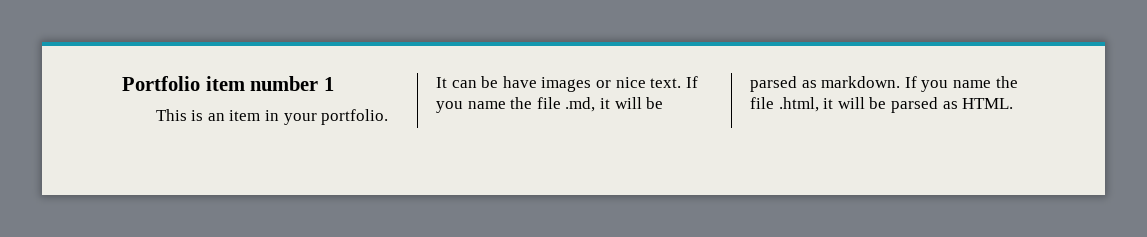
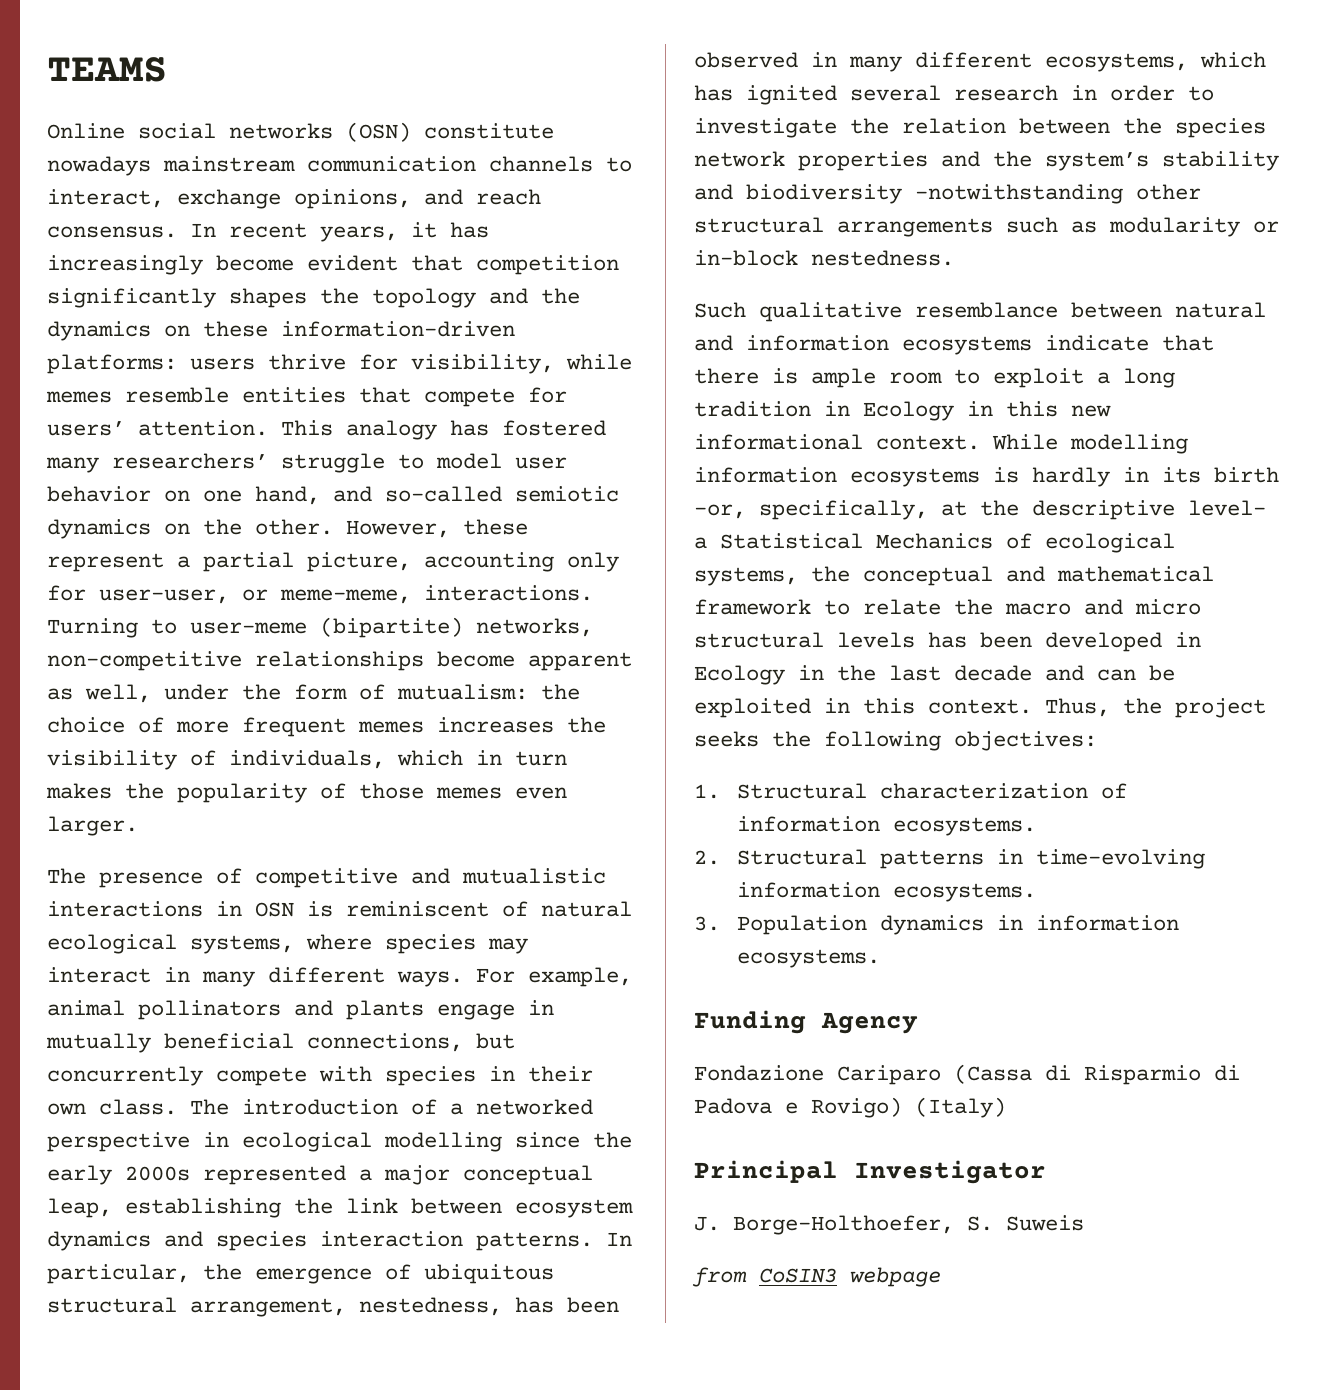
- Portfolio item number 1
- This is an item in your portfolio. It can be have images or nice text. If you name the file .md, it will be parsed as markdown. If you name the file .html, it will be parsed as HTML.
+ TEAMS
+ Online social networks (OSN) constitute nowadays mainstream communication channels to interact, exchange opinions, and reach consensus. In recent years, it has increasingly become evident that competition significantly shapes the topology and the dynamics on these information-driven platforms: users thrive for visibility, while memes resemble entities that compete for users’ attention. This analogy has fostered many researchers’ struggle to model user behavior on one hand, and so-called semiotic dynamics on the other. However, these represent a partial picture, accounting only for user-user, or meme-meme, interactions. Turning to user-meme (bipartite) networks, non-competitive relationships become apparent as well, under the form of mutualism: the choice of more frequent memes increases the visibility of individuals, which in turn makes the popularity of those memes even larger.
+ The presence of competitive and mutualistic interactions in OSN is reminiscent of natural ecological systems, where species may interact in many different ways. For example, animal pollinators and plants engage in mutually beneficial connections, but concurrently compete with species in their own class. The introduction of a networked perspective in ecological modelling since the early 2000s represented a major conceptual leap, establishing the link between ecosystem dynamics and species interaction patterns. In particular, the emergence of ubiquitous structural arrangement, nestedness, has been observed in many different ecosystems, which has ignited several research in order to investigate the relation between the species network properties and the system’s stability and biodiversity –notwithstanding other structural arrangements such as modularity or in-block nestedness.
+ Such qualitative resemblance between natural and information ecosystems indicate that there is ample room to exploit a long tradition in Ecology in this new informational context. While modelling information ecosystems is hardly in its birth –or, specifically, at the descriptive level– a Statistical Mechanics of ecological systems, the conceptual and mathematical framework to relate the macro and micro structural levels has been developed in Ecology in the last decade and can be exploited in this context. Thus, the project seeks the following objectives:
+ 1. Structural characterization of information ecosystems.
+ 2. Structural patterns in time-evolving information ecosystems.
+ 3. Population dynamics in information ecosystems.
+ Funding Agency
+ Fondazione Cariparo (Cassa di Risparmio di Padova e Rovigo) (Italy)
+ Principal Investigator
+ J. Borge-Holthoefer, S. Suweis
+ from CoSIN3 webpage

